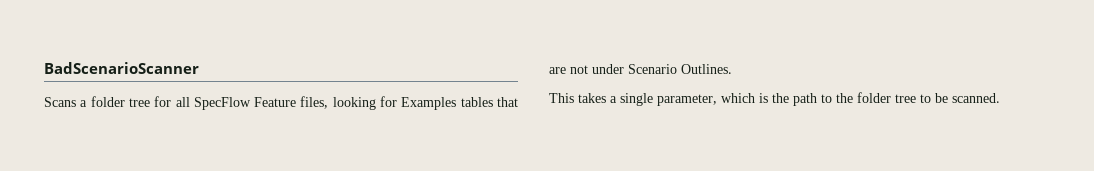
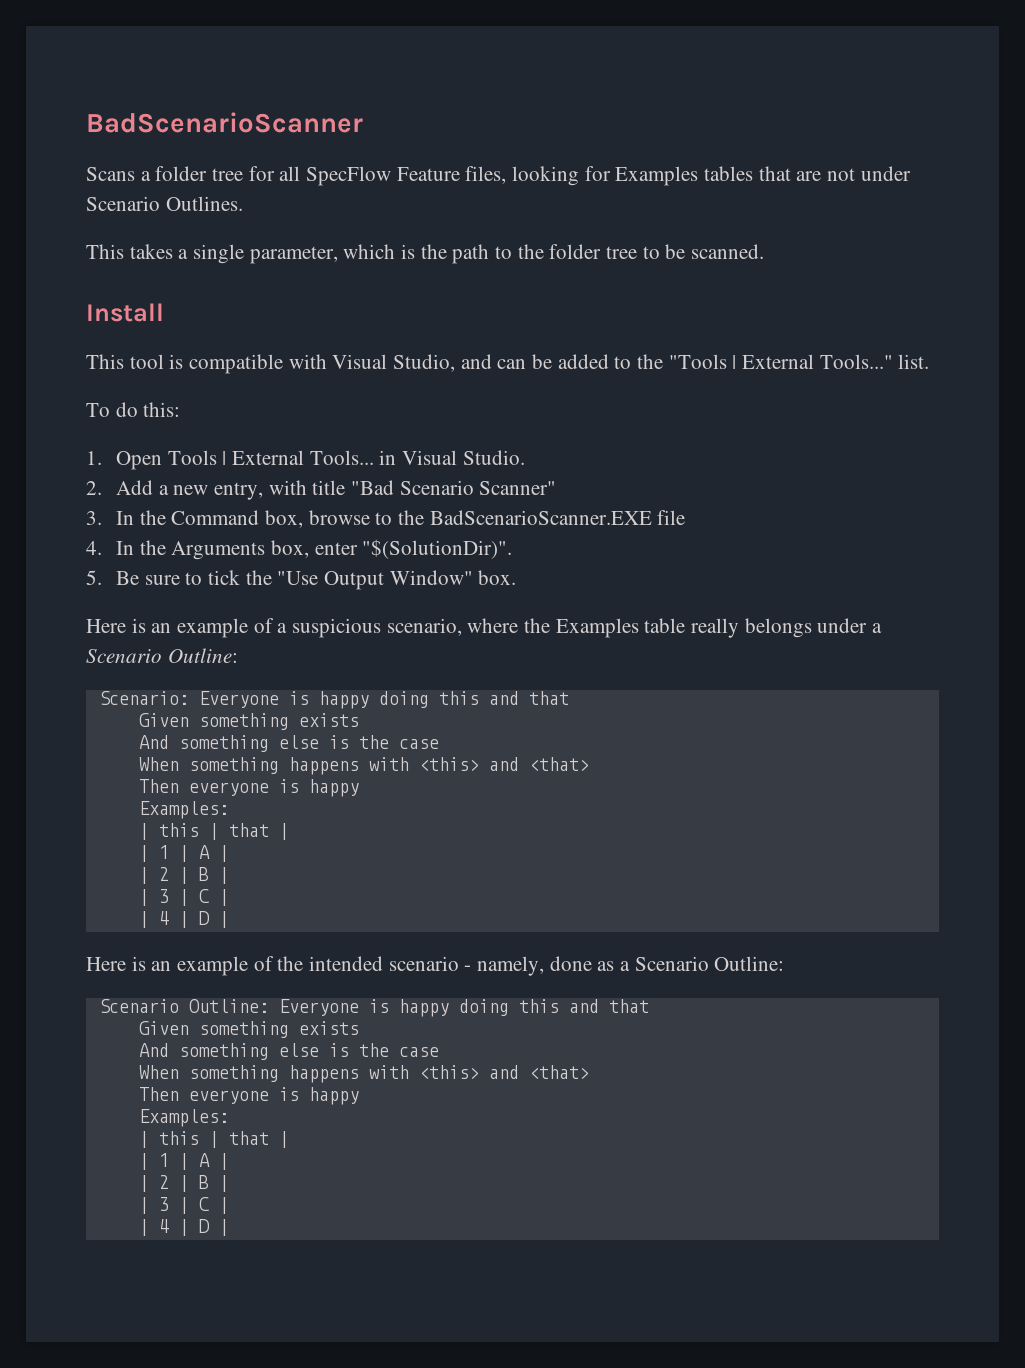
+ Install
+ This tool is compatible with Visual Studio, and can be added to the "Tools | External Tools..." list.
+ To do this:
+ 1. Open Tools | External Tools... in Visual Studio.
+ 2. Add a new entry, with title "Bad Scenario Scanner"
+ 3. In the Command box, browse to the BadScenarioScanner.EXE file
+ 4. In the Arguments box, enter "$(SolutionDir)".
+ 5. Be sure to tick the "Use Output Window" box.
+ Here is an example of a suspicious scenario, where the Examples table really belongs under a Scenario Outline:
+ Scenario: Everyone is happy doing this and that
+ Given something exists
+ And something else is the case
+ When something happens with <this> and <that>
+ Then everyone is happy
+ Examples:
+ | this | that |
+ | 1 | A |
+ | 2 | B |
+ | 3 | C |
+ | 4 | D |
+ Here is an example of the intended scenario - namely, done as a Scenario Outline:
+ Scenario Outline: Everyone is happy doing this and that
+ Given something exists
+ And something else is the case
+ When something happens with <this> and <that>
+ Then everyone is happy
+ Examples:
+ | this | that |
+ | 1 | A |
+ | 2 | B |
+ | 3 | C |
+ | 4 | D |

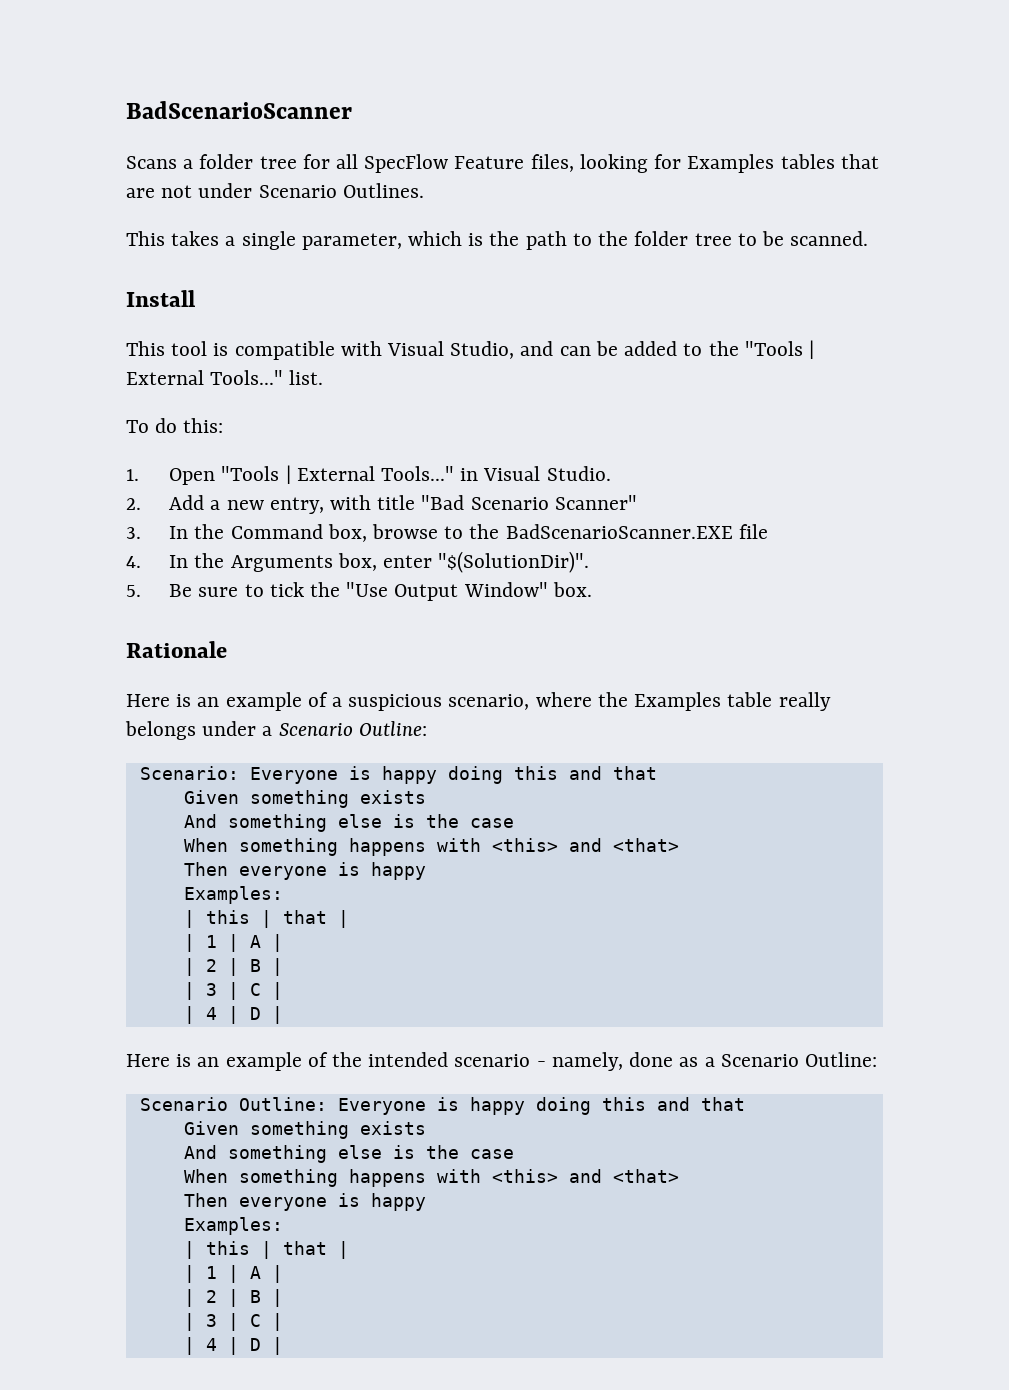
- 1. Open Tools | External Tools... in Visual Studio.
+ 1. Open "Tools | External Tools..." in Visual Studio.
+ Rationale

